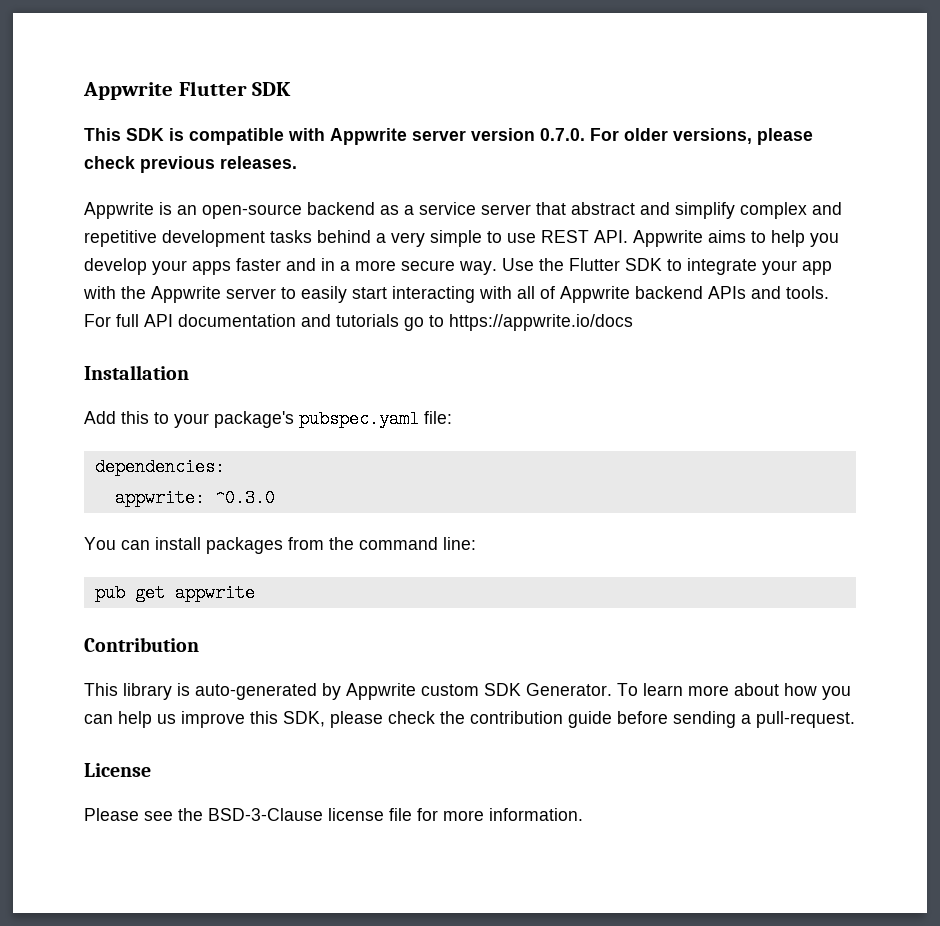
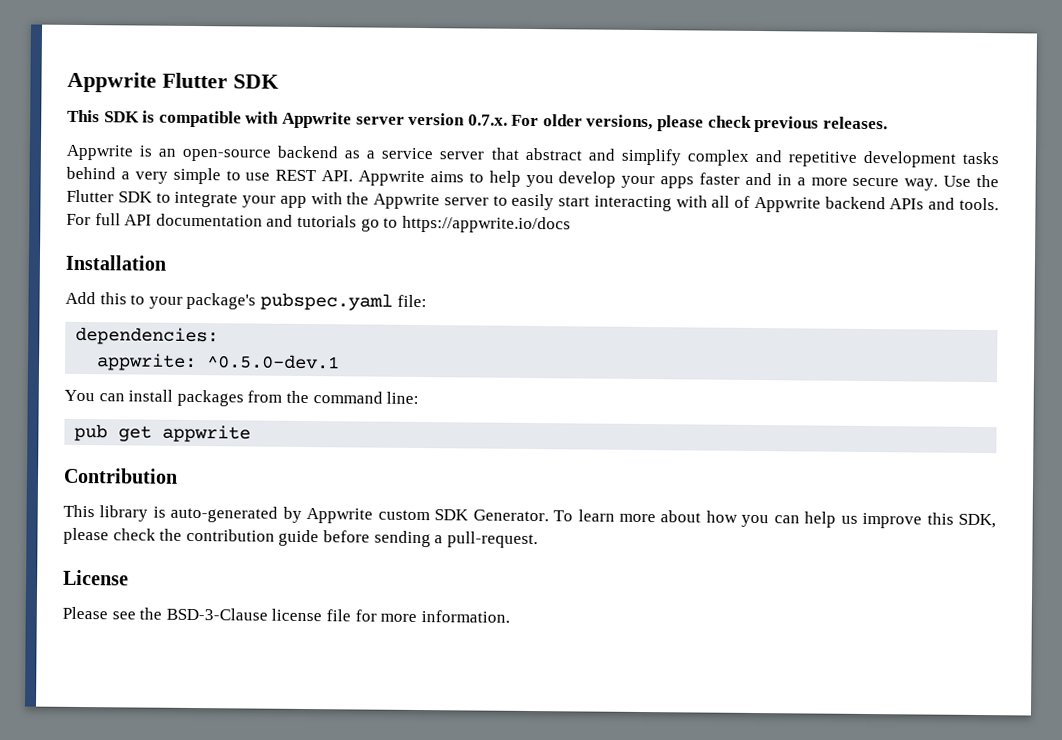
- This SDK is compatible with Appwrite server version 0.7.0. For older versions, please check previous releases.
+ This SDK is compatible with Appwrite server version 0.7.x. For older versions, please check previous releases.
- appwrite: ^0.3.0
+ appwrite: ^0.5.0-dev.1

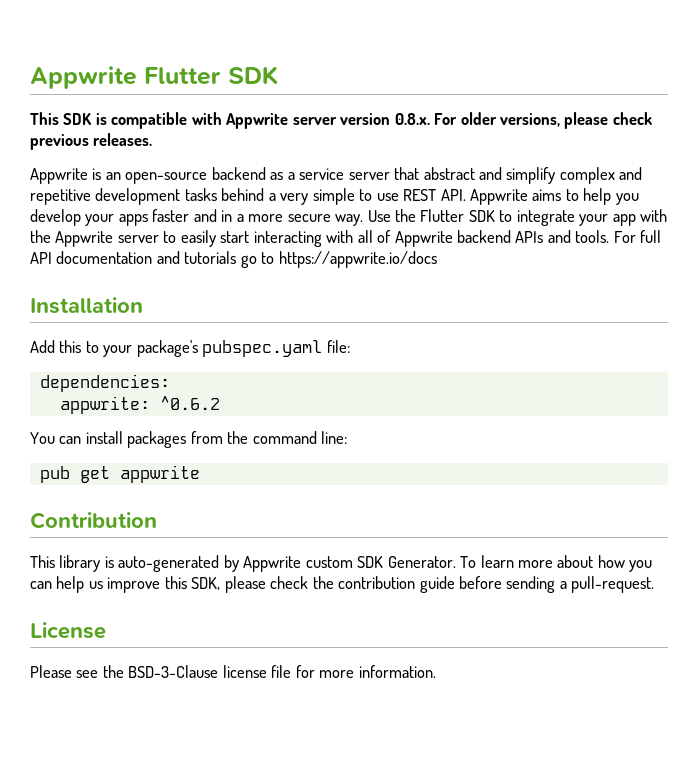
- This SDK is compatible with Appwrite server version 0.7.x. For older versions, please check previous releases.
+ This SDK is compatible with Appwrite server version 0.8.x. For older versions, please check previous releases.
- appwrite: ^0.5.0-dev.1
+ appwrite: ^0.6.2

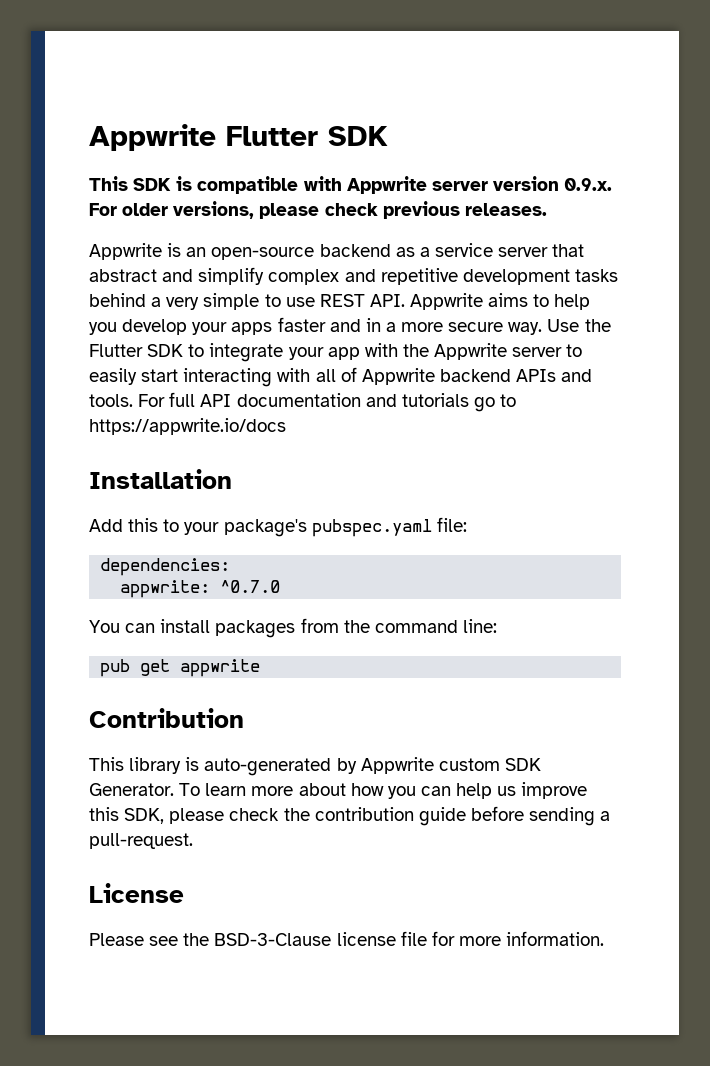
- This SDK is compatible with Appwrite server version 0.8.x. For older versions, please check previous releases.
+ This SDK is compatible with Appwrite server version 0.9.x. For older versions, please check previous releases.
- appwrite: ^0.6.2
+ appwrite: ^0.7.0

